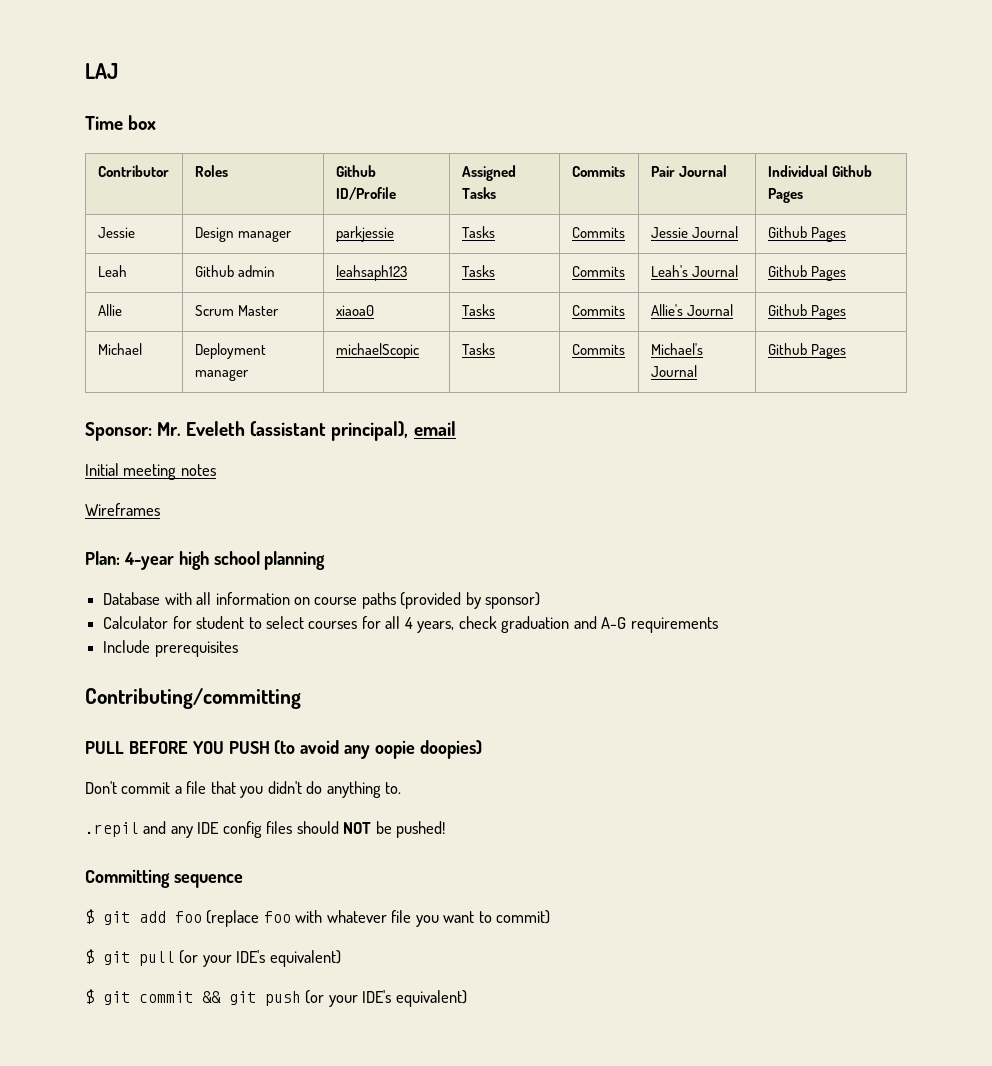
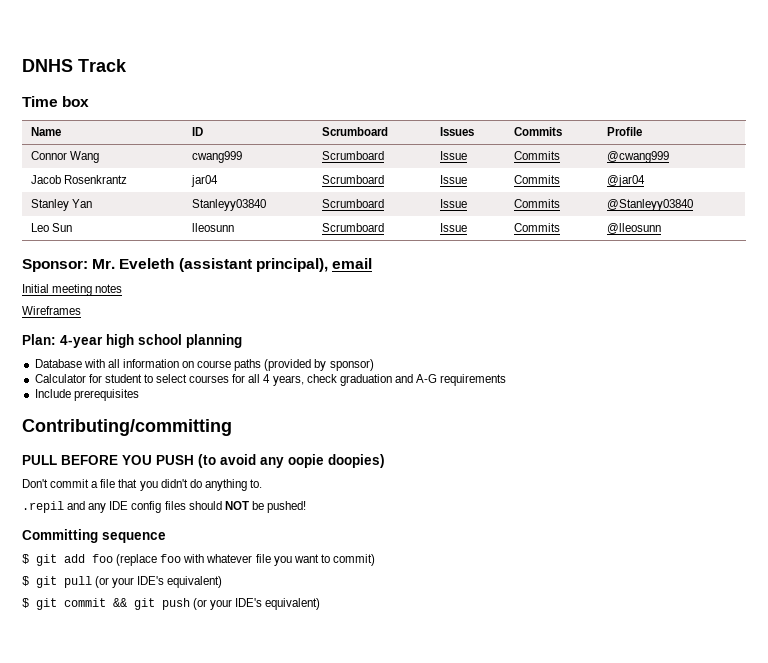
- LAJ
+ DNHS Track
- Contributor | Roles | Github ID/Profile | Assigned Tasks | Commits | Pair Journal | Individual Github Pages
- Jessie | Design manager | parkjessie | Tasks | Commits | Jessie Journal | Github Pages
- Leah | Github admin | leahsaph123 | Tasks | Commits | Leah's Journal | Github Pages
- Allie | Scrum Master | xiaoa0 | Tasks | Commits | Allie's Journal | Github Pages
- Michael | Deployment manager | michaelScopic | Tasks | Commits | Michael's Journal | Github Pages
+ Name | ID | Scrumboard | Issues | Commits | Profile
+ Connor Wang | cwang999 | Scrumboard | Issue | Commits | @cwang999
+ Jacob Rosenkrantz | jar04 | Scrumboard | Issue | Commits | @jar04
+ Stanley Yan | Stanleyy03840 | Scrumboard | Issue | Commits | @Stanleyy03840
+ Leo Sun | lleosunn | Scrumboard | Issue | Commits | @lleosunn

